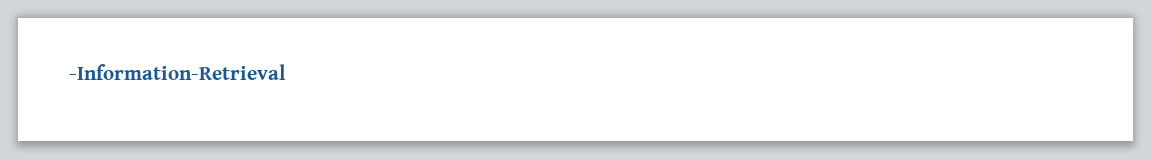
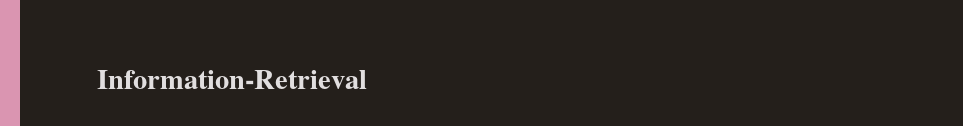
- -Information-Retrieval
+ Information-Retrieval

